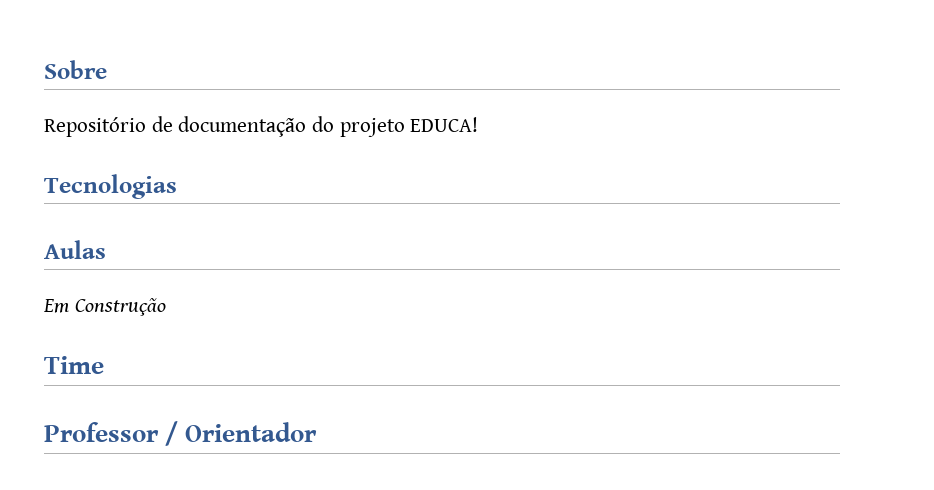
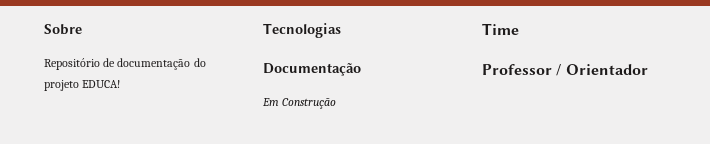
- Aulas
+ Documentação

